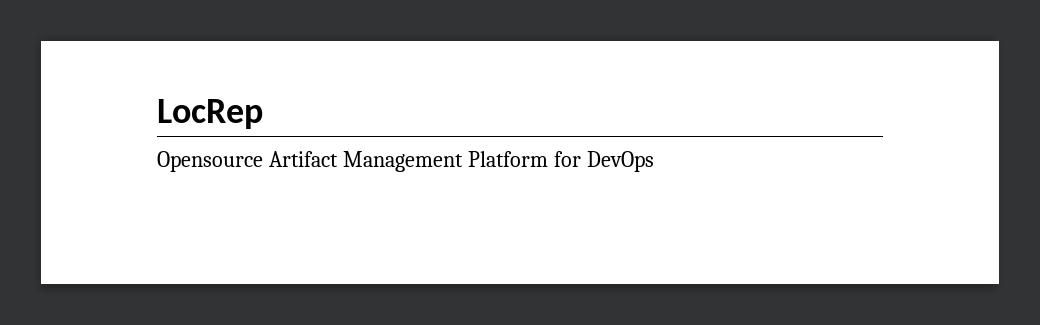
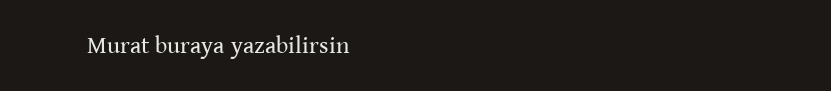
- LocRep
- Opensource Artifact Management Platform for DevOps
+ Murat buraya yazabilirsin

